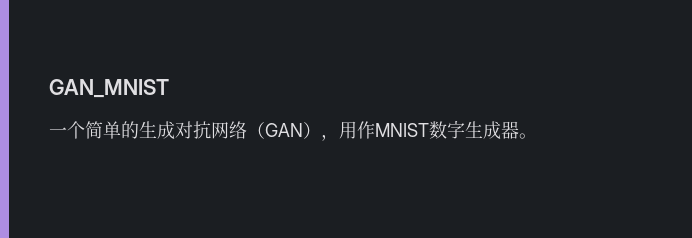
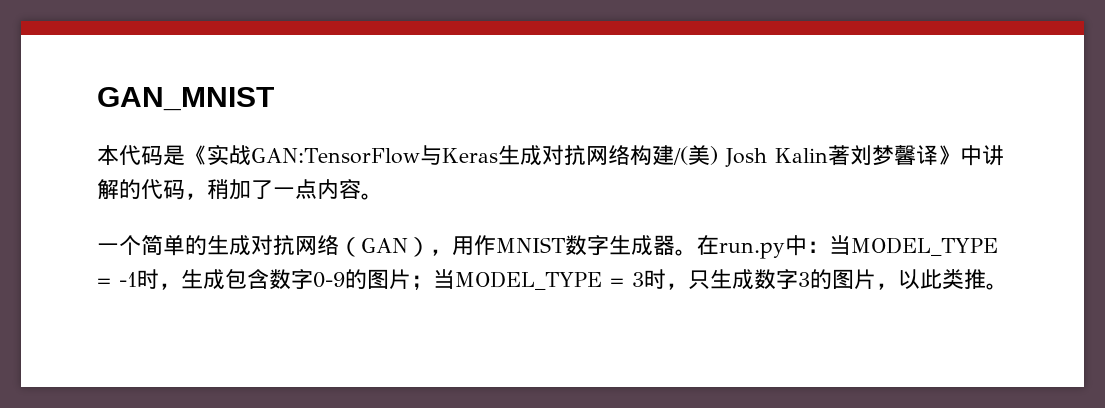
+ 本代码是《实战GAN:TensorFlow与Keras生成对抗网络构建/(美) Josh Kalin著刘梦馨译》中讲解的代码，稍加了一点内容。
+ 在run.py中：当MODEL_TYPE = -1时，生成包含数字0-9的图片；当MODEL_TYPE = 3时，只生成数字3的图片，以此类推。

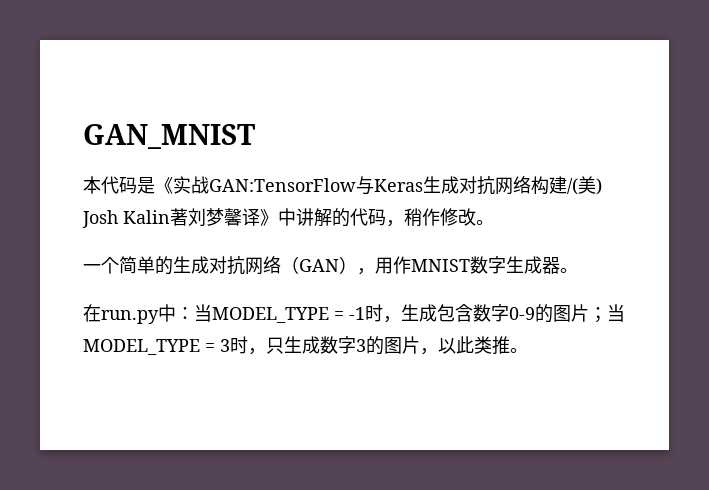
- 本代码是《实战GAN:TensorFlow与Keras生成对抗网络构建/(美) Josh Kalin著刘梦馨译》中讲解的代码，稍加了一点内容。
+ 本代码是《实战GAN:TensorFlow与Keras生成对抗网络构建/(美) Josh Kalin著刘梦馨译》中讲解的代码，稍作修改。
- 一个简单的生成对抗网络（GAN），用作MNIST数字生成器。在run.py中：当MODEL_TYPE = -1时，生成包含数字0-9的图片；当MODEL_TYPE = 3时，只生成数字3的图片，以此类推。
+ 一个简单的生成对抗网络（GAN），用作MNIST数字生成器。
+ 在run.py中：当MODEL_TYPE = -1时，生成包含数字0-9的图片；当MODEL_TYPE = 3时，只生成数字3的图片，以此类推。

